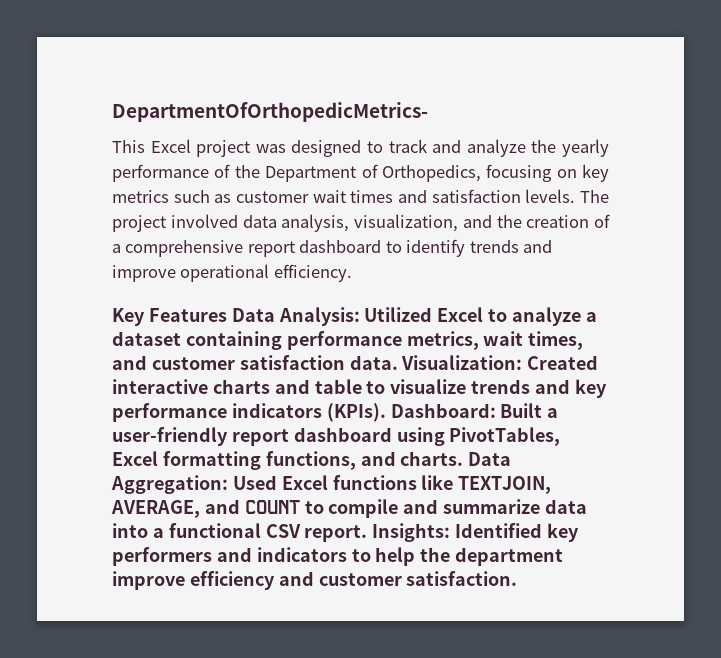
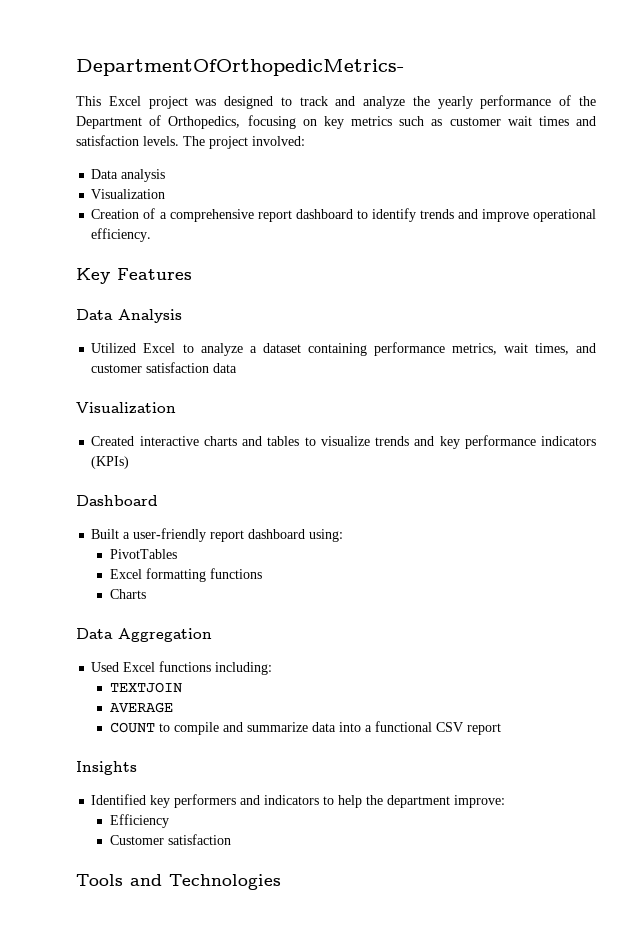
- The project involved data analysis, visualization, and the creation of a comprehensive report dashboard to identify trends and improve operational efficiency.
+ The project involved:
+ Data analysis
+ Visualization
+ Creation of a comprehensive report dashboard to identify trends and improve operational efficiency.
- Key Features Data Analysis: Utilized Excel to analyze a dataset containing performance metrics, wait times, and customer satisfaction data. Visualization: Created interactive charts and table to visualize trends and key performance indicators (KPIs). Dashboard: Built a user-friendly report dashboard using PivotTables, Excel formatting functions, and charts. Data Aggregation: Used Excel functions like TEXTJOIN, AVERAGE, and COUNT to compile and summarize data into a functional CSV report. Insights: Identified key performers and indicators to help the department improve efficiency and customer satisfaction.
+ Key Features
+ Data Analysis
+ Utilized Excel to analyze a dataset containing performance metrics, wait times, and customer satisfaction data
+ Visualization
+ Created interactive charts and tables to visualize trends and key performance indicators (KPIs)
+ Dashboard
+ Built a user-friendly report dashboard using:
+ PivotTables
+ Excel formatting functions
+ Charts
+ Data Aggregation
+ Used Excel functions including:
+ TEXTJOIN
+ AVERAGE
+ COUNT to compile and summarize data into a functional CSV report
+ Insights
+ Identified key performers and indicators to help the department improve:
+ Efficiency
+ Customer satisfaction
+ Tools and Technologies

